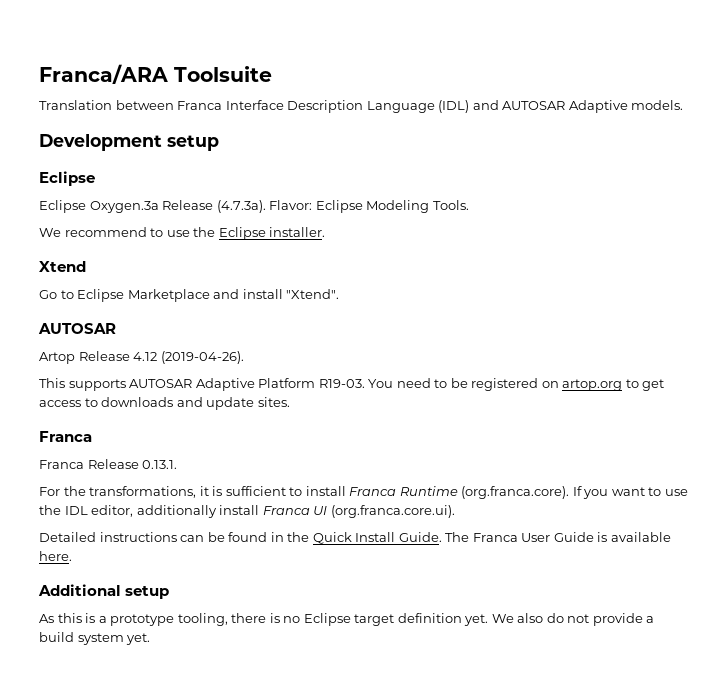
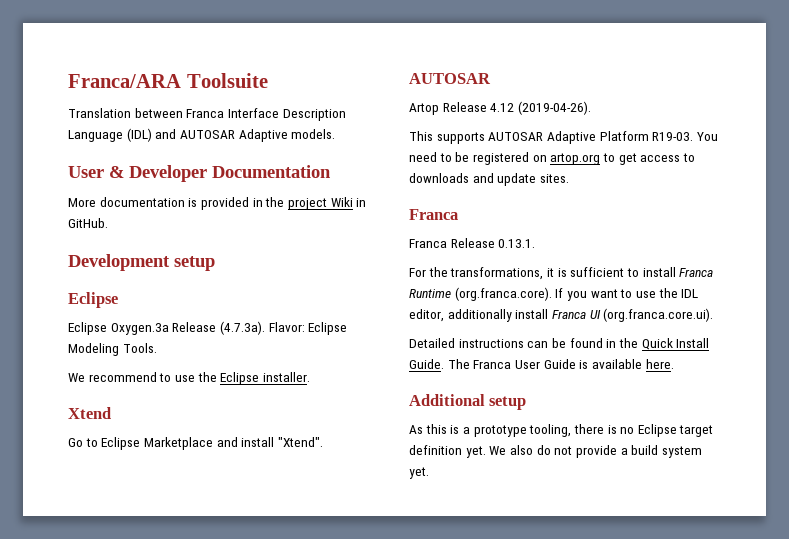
+ User & Developer Documentation
+ More documentation is provided in the project Wiki in GitHub.

